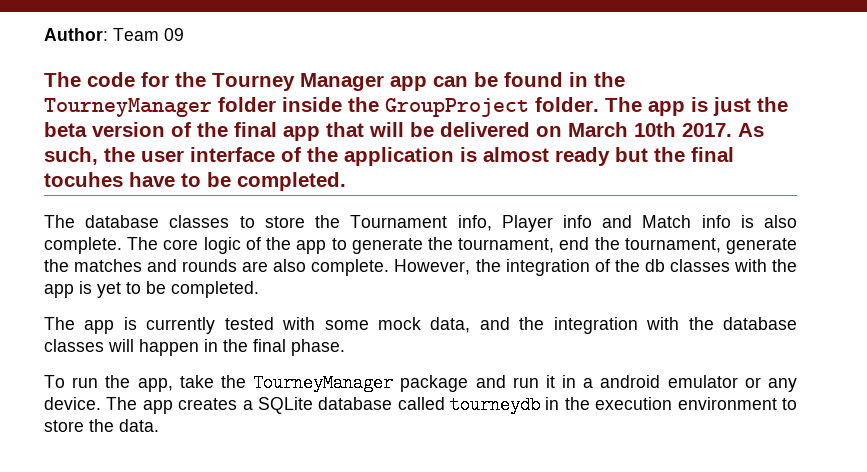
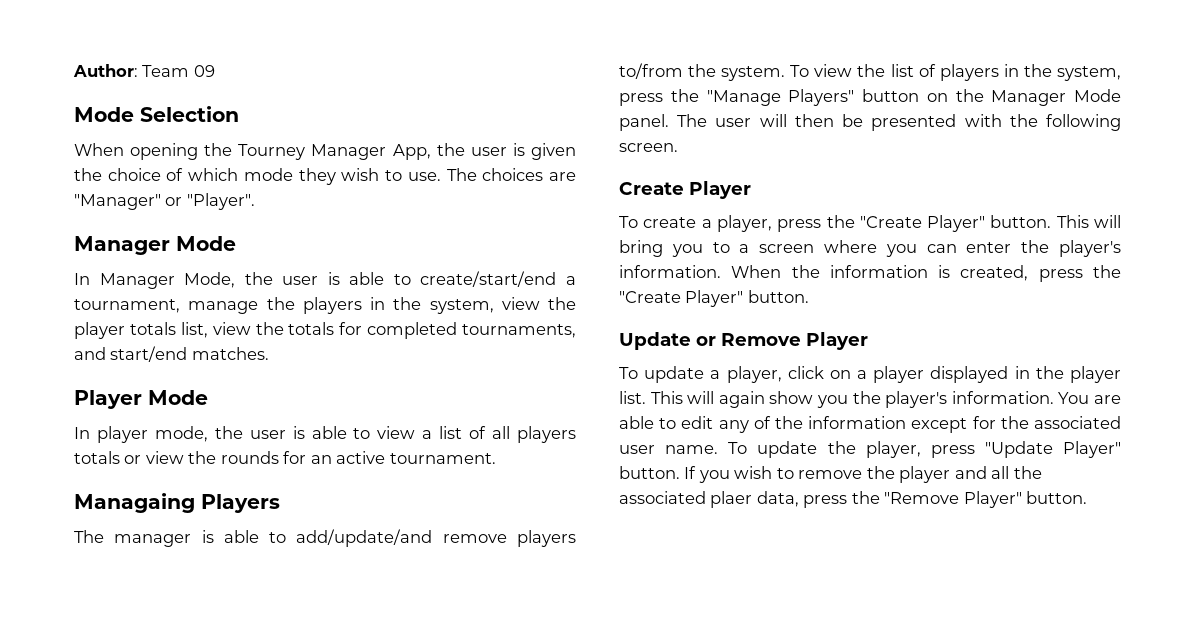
- The code for the Tourney Manager app can be found in the TourneyManager folder inside the GroupProject folder. The app is just the beta version of the final app that will be delivered on March 10th 2017. As such, the user interface of the application is almost ready but the final tocuhes have to be completed.
- The database classes to store the Tournament info, Player info and Match info is also complete. The core logic of the app to generate the tournament, end the tournament, generate the matches and rounds are also complete. However, the integration of the db classes with the app is yet to be completed.
- The app is currently tested with some mock data, and the integration with the database classes will happen in the final phase.
- To run the app, take the TourneyManager package and run it in a android emulator or any device. The app creates a SQLite database called tourneydb in the execution environment to store the data.
+ Mode Selection
+ When opening the Tourney Manager App, the user is given the choice of which mode they wish to use. The choices are "Manager" or "Player".
+ Manager Mode
+ In Manager Mode, the user is able to create/start/end a tournament, manage the players in the system, view the player totals list, view the totals for completed tournaments, and start/end matches.
+ Player Mode
+ In player mode, the user is able to view a list of all players totals or view the rounds for an active tournament.
+ Managaing Players
+ The manager is able to add/update/and remove players to/from the system. To view the list of players in the system, press the "Manage Players" button on the Manager Mode panel. The user will then be presented with the following screen.
+ Create Player
+ To create a player, press the "Create Player" button. This will bring you to a screen where you can enter the player's information. When the information is created, press the "Create Player" button.
+ Update or Remove Player
+ To update a player, click on a player displayed in the player list. This will again show you the player's information. You are able to edit any of the information except for the associated user name. To update the player, press "Update Player" button. If you wish to remove the player and all the associated plaer data, press the "Remove Player" button.

